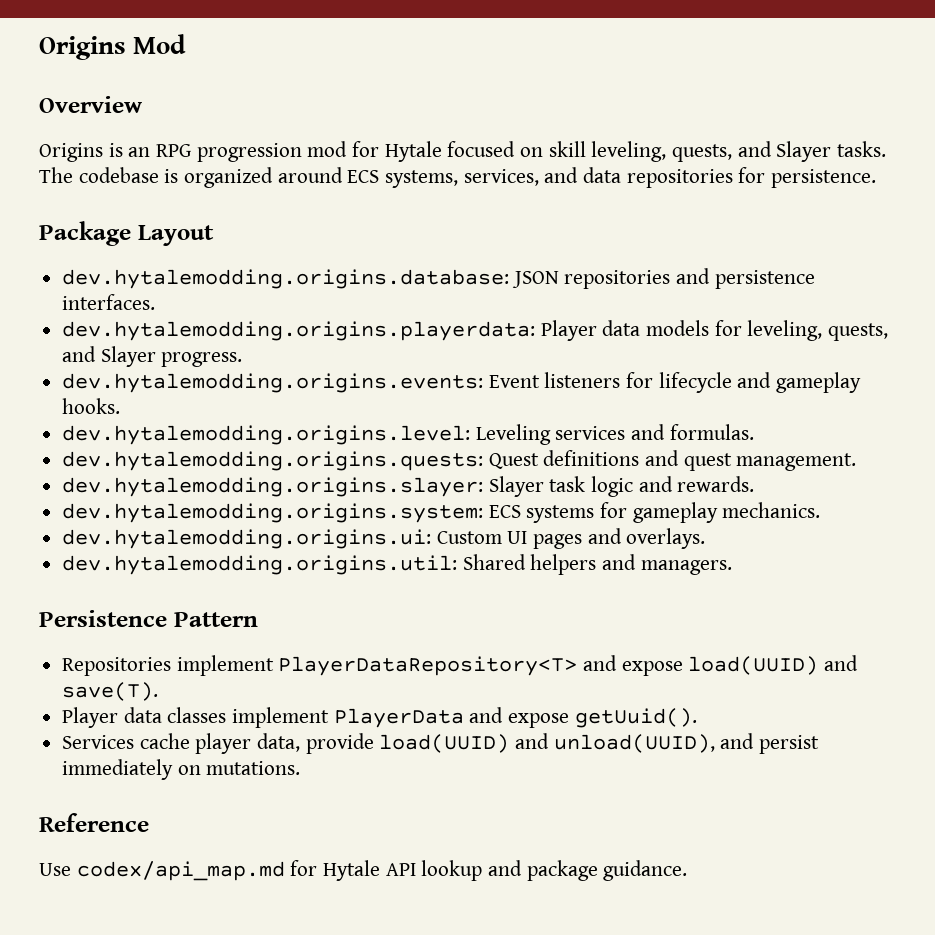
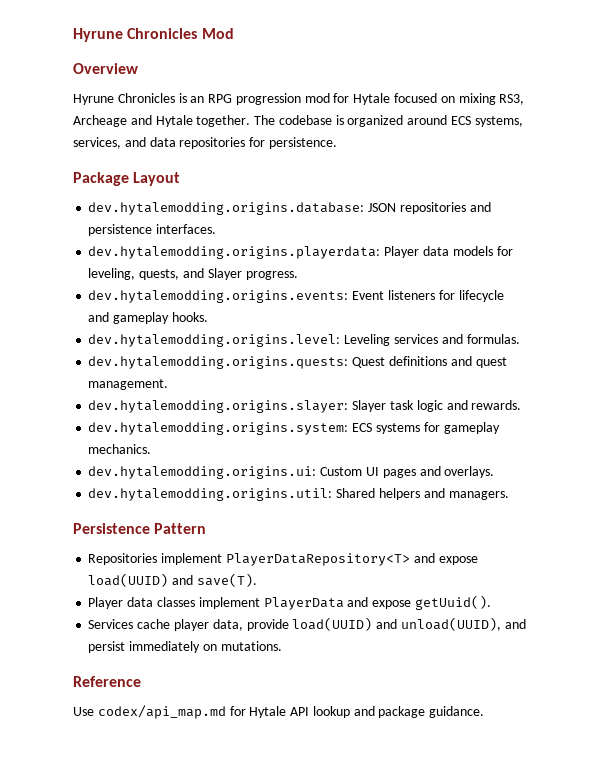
- Origins Mod
+ Hyrune Chronicles Mod
- Origins is an RPG progression mod for Hytale focused on skill leveling, quests, and Slayer tasks.
+ Hyrune Chronicles is an RPG progression mod for Hytale focused on mixing RS3, Archeage and Hytale together.

